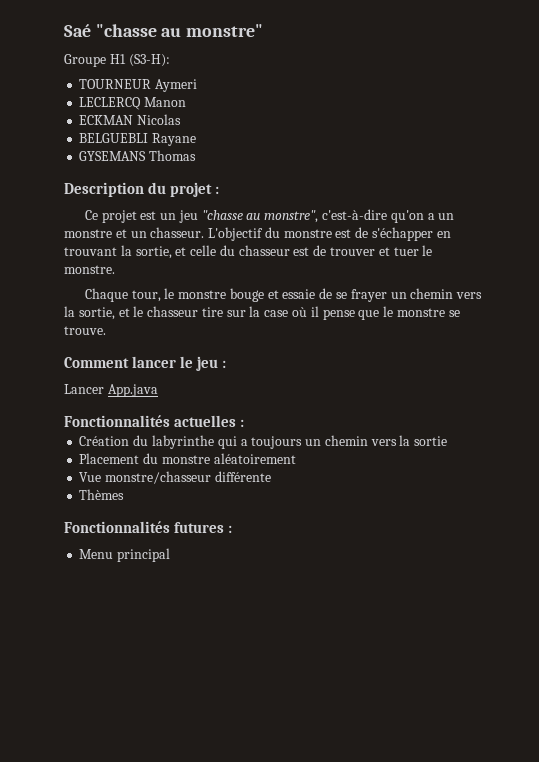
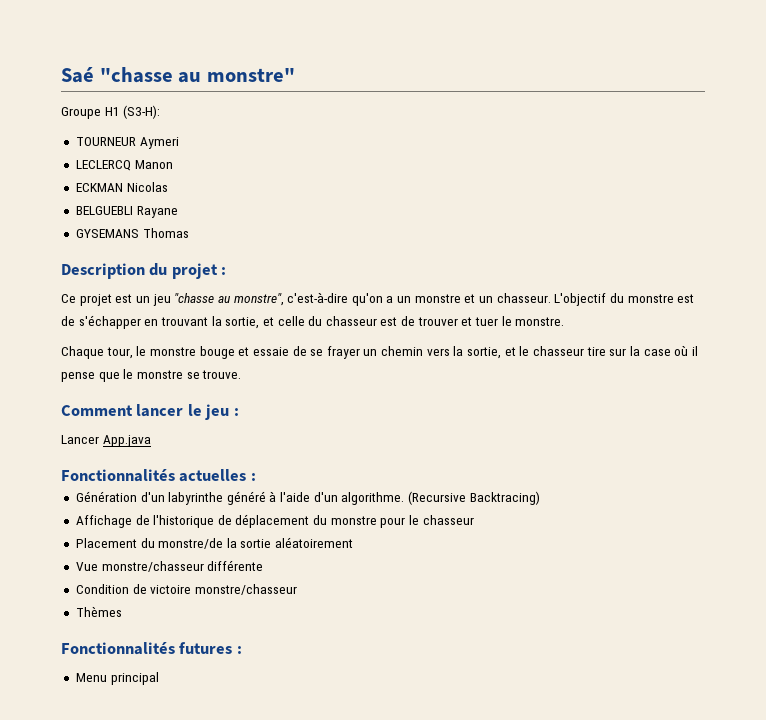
- Création du labyrinthe qui a toujours un chemin vers la sortie
+ Génération d'un labyrinthe généré à l'aide d'un algorithme. (Recursive Backtracing)
+ Affichage de l'historique de déplacement du monstre pour le chasseur
- Placement du monstre aléatoirement
+ Placement du monstre/de la sortie aléatoirement
+ Condition de victoire monstre/chasseur

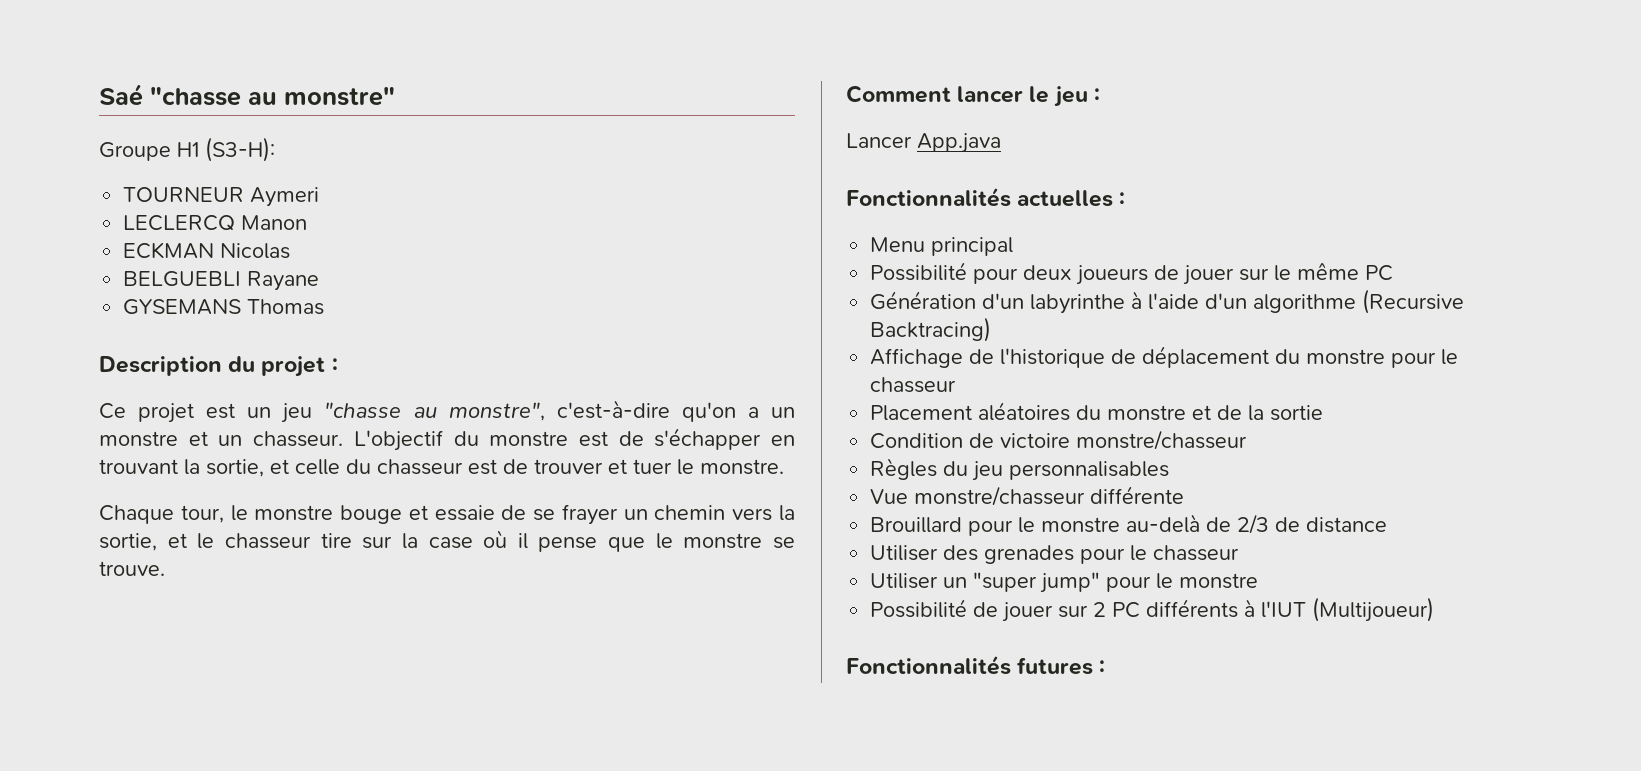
+ Menu principal
+ Possibilité pour deux joueurs de jouer sur le même PC
- Génération d'un labyrinthe généré à l'aide d'un algorithme. (Recursive Backtracing)
+ Génération d'un labyrinthe à l'aide d'un algorithme (Recursive Backtracing)
- Placement du monstre/de la sortie aléatoirement
+ Placement aléatoires du monstre et de la sortie
+ Condition de victoire monstre/chasseur
+ Règles du jeu personnalisables
  Vue monstre/chasseur différente
- Condition de victoire monstre/chasseur
- Thèmes
+ Brouillard pour le monstre au-delà de 2/3 de distance
+ Utiliser des grenades pour le chasseur
+ Utiliser un "super jump" pour le monstre
+ Possibilité de jouer sur 2 PC différents à l'IUT (Multijoueur)
- Menu principal

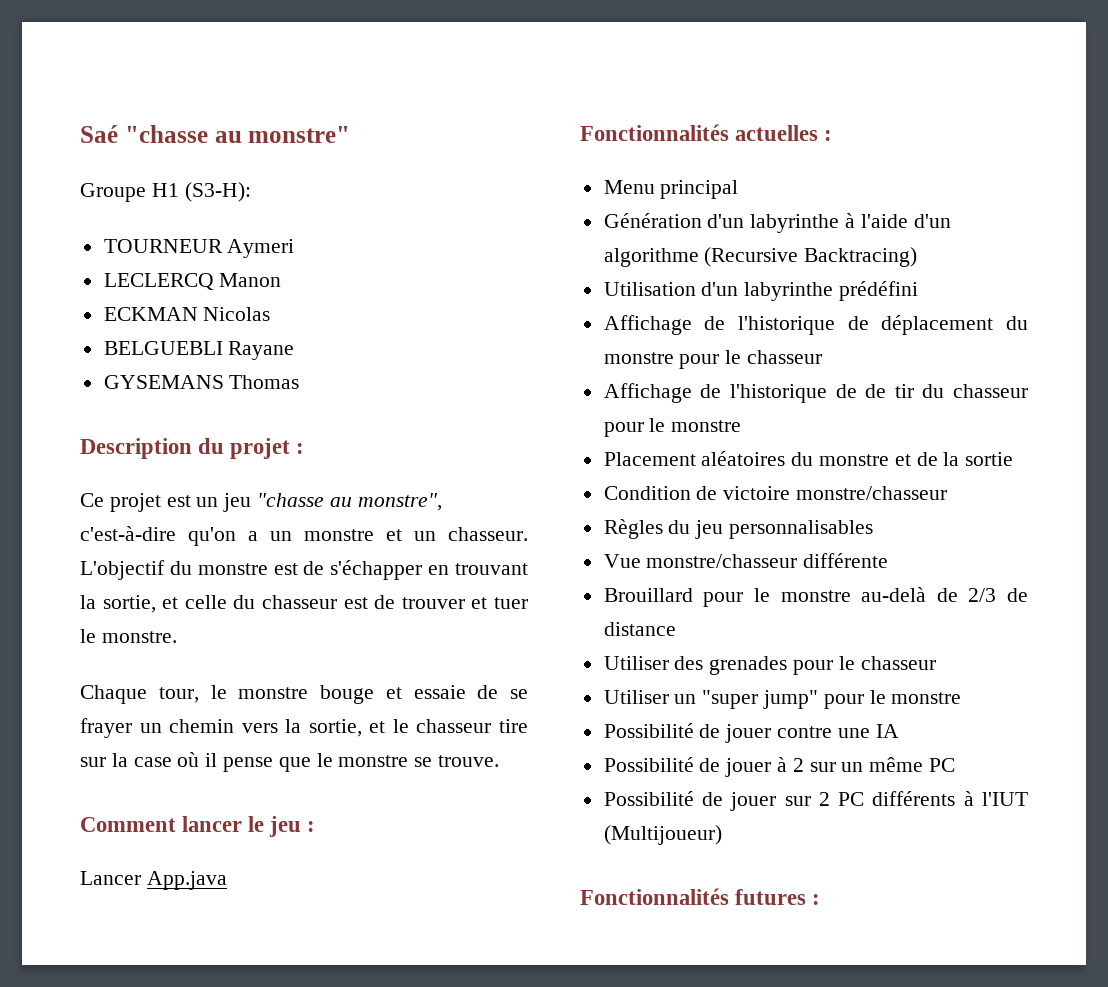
- Possibilité pour deux joueurs de jouer sur le même PC
+ Utilisation d'un labyrinthe prédéfini
+ Affichage de l'historique de de tir du chasseur pour le monstre
+ Possibilité de jouer contre une IA
+ Possibilité de jouer à 2 sur un même PC

